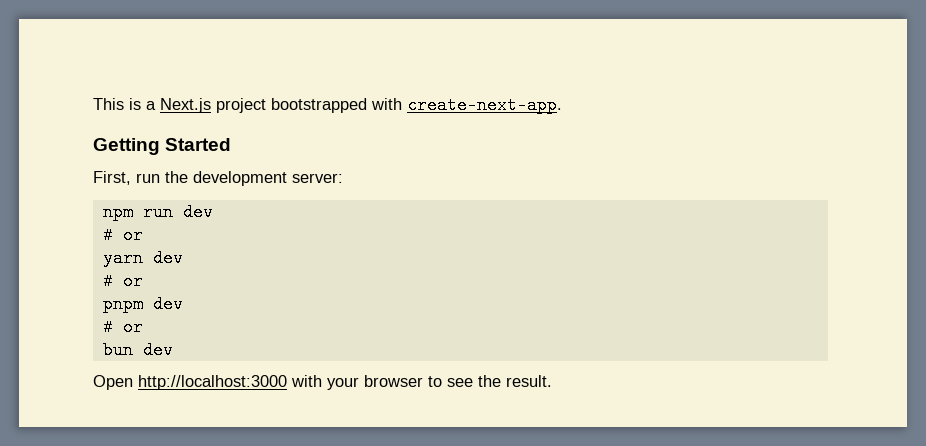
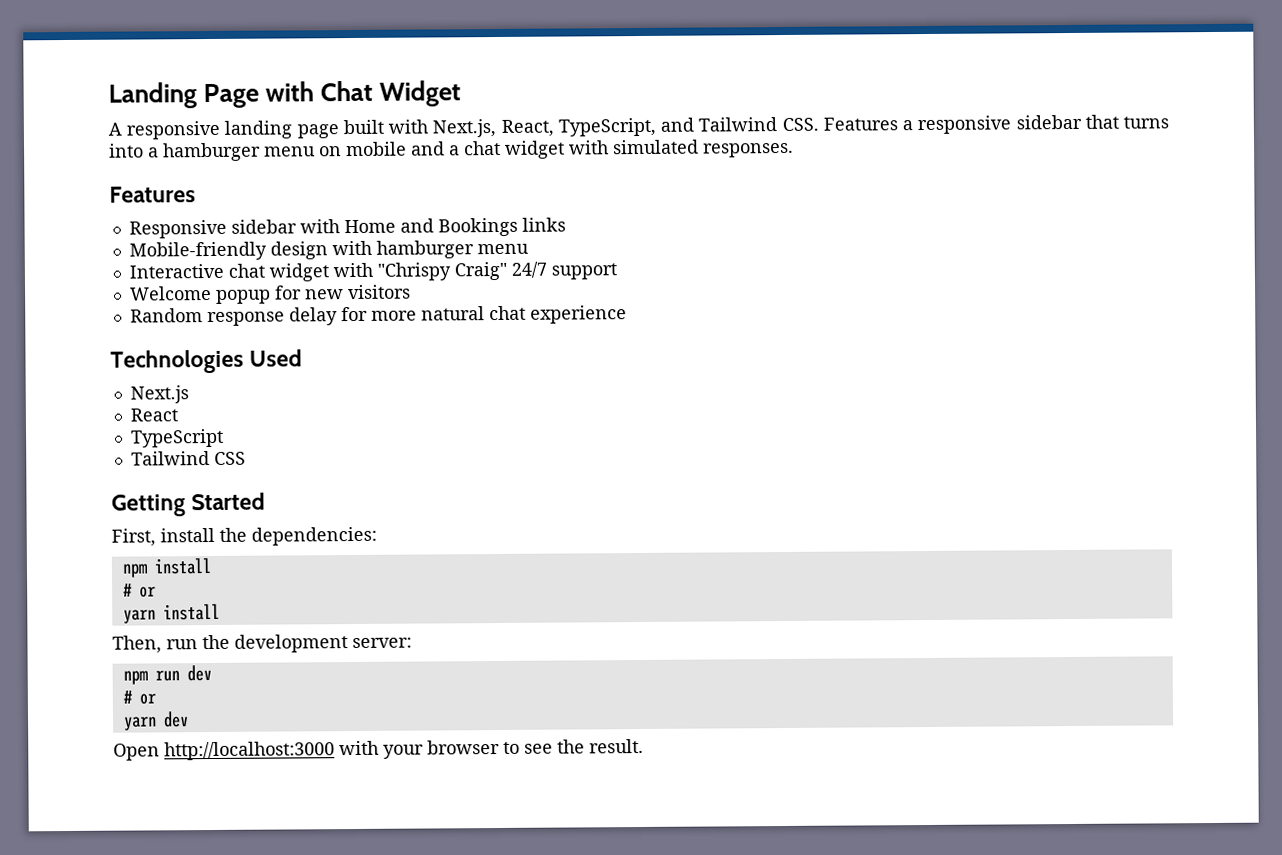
- This is a Next.js project bootstrapped with create-next-app.
+ Landing Page with Chat Widget
+ A responsive landing page built with Next.js, React, TypeScript, and Tailwind CSS. Features a responsive sidebar that turns into a hamburger menu on mobile and a chat widget with simulated responses.
+ Features
+ Responsive sidebar with Home and Bookings links
+ Mobile-friendly design with hamburger menu
+ Interactive chat widget with "Chrispy Craig" 24/7 support
+ Welcome popup for new visitors
+ Random response delay for more natural chat experience
+ Technologies Used
+ Next.js
+ React
+ TypeScript
+ Tailwind CSS
  Getting Started
- First, run the development server:
+ First, install the dependencies:
+ npm install
+ # or
+ yarn install
+ Then, run the development server:
  yarn dev
- # or
- pnpm dev
- # or
- bun dev

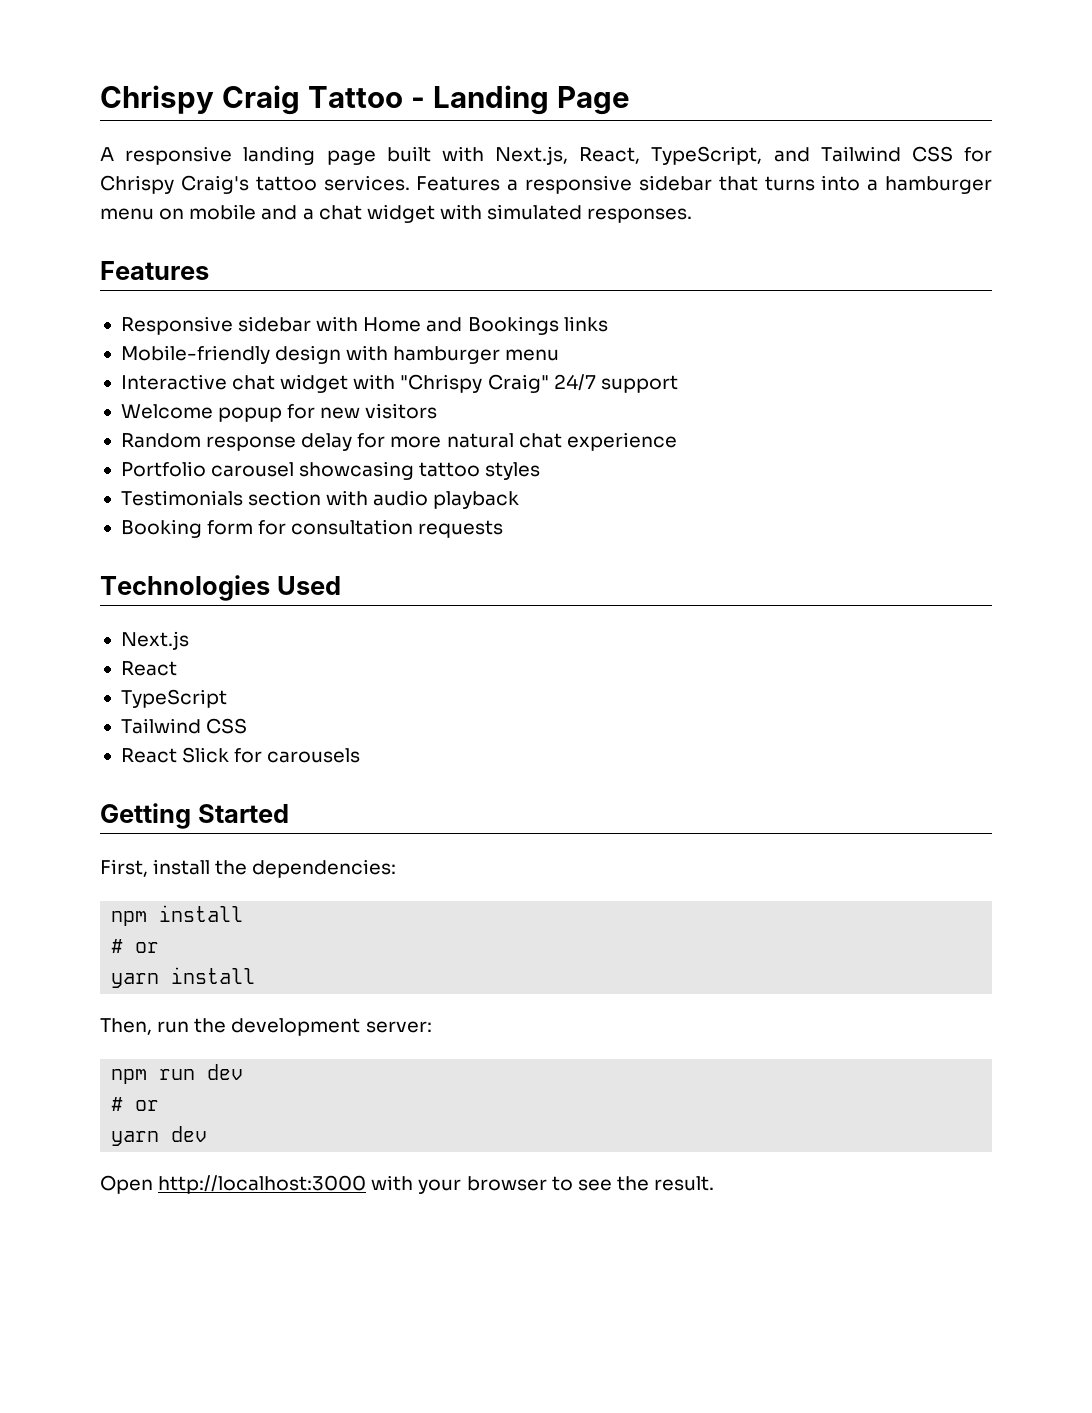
- Landing Page with Chat Widget
+ Chrispy Craig Tattoo - Landing Page
- A responsive landing page built with Next.js, React, TypeScript, and Tailwind CSS. Features a responsive sidebar that turns into a hamburger menu on mobile and a chat widget with simulated responses.
+ A responsive landing page built with Next.js, React, TypeScript, and Tailwind CSS for Chrispy Craig's tattoo services. Features a responsive sidebar that turns into a hamburger menu on mobile and a chat widget with simulated responses.
+ Portfolio carousel showcasing tattoo styles
+ Testimonials section with audio playback
+ Booking form for consultation requests
+ React Slick for carousels

